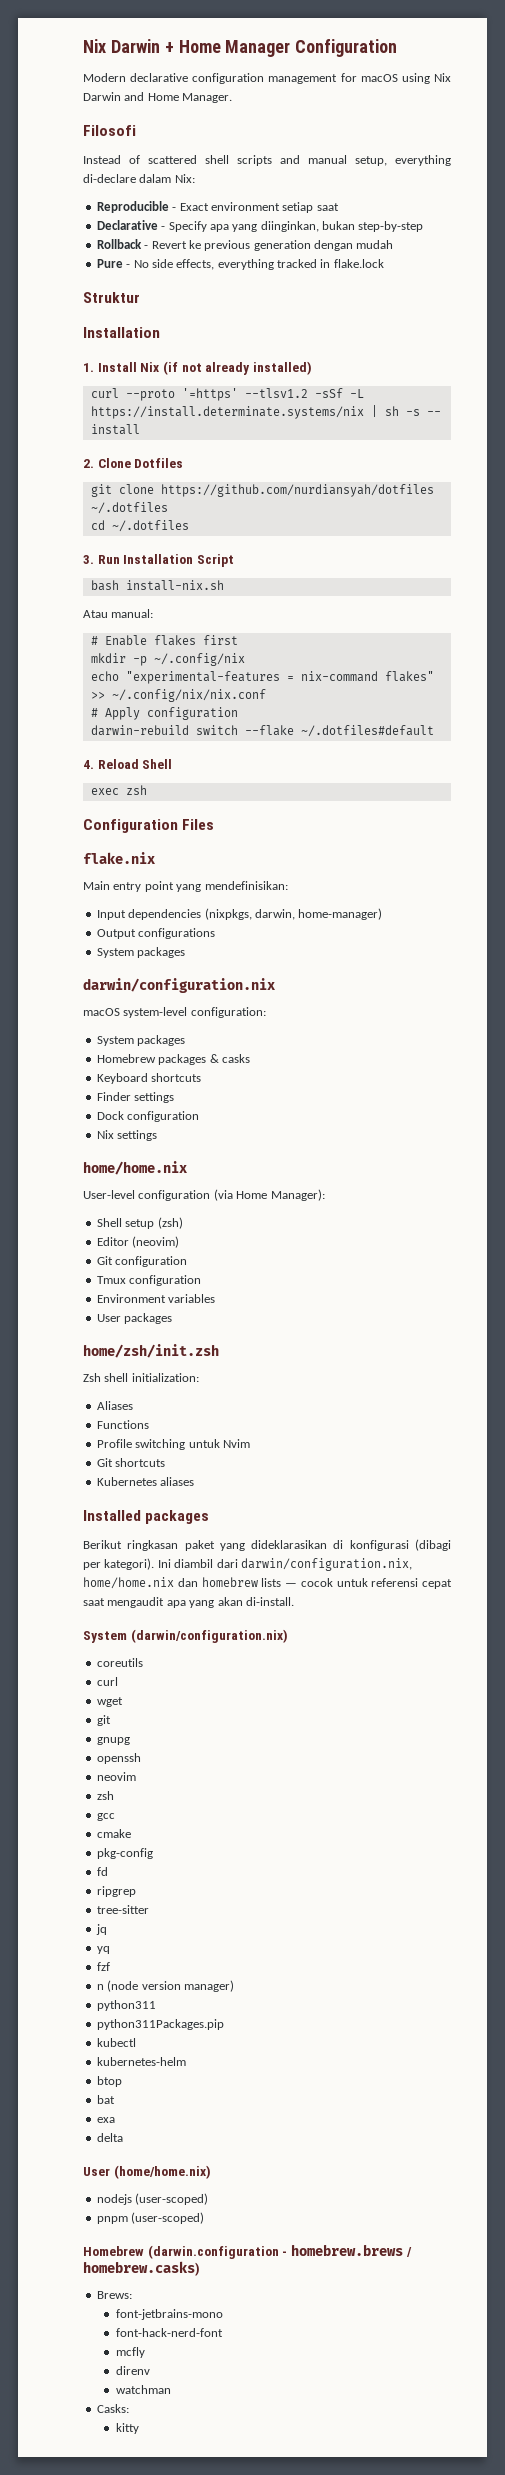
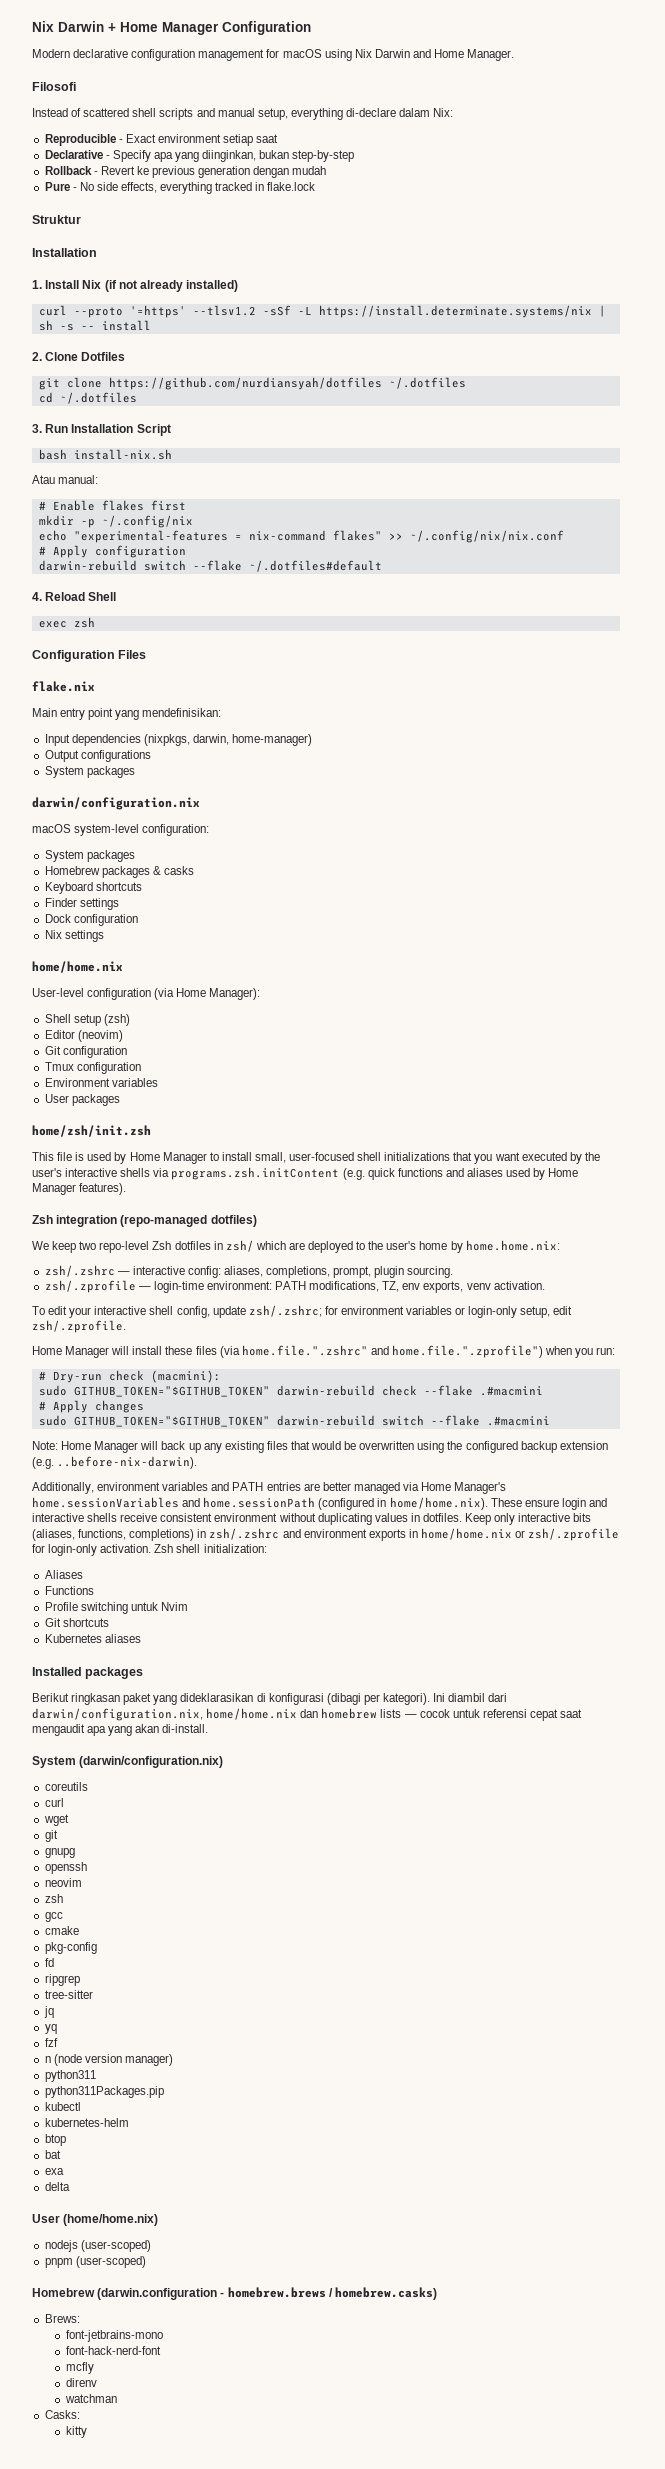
+ This file is used by Home Manager to install small, user-focused shell initializations that you want executed by the user's interactive shells via programs.zsh.initContent (e.g. quick functions and aliases used by Home Manager features).
+ Zsh integration (repo-managed dotfiles)
+ We keep two repo-level Zsh dotfiles in zsh/ which are deployed to the user's home by home.home.nix:
+ zsh/.zshrc — interactive config: aliases, completions, prompt, plugin sourcing.
+ zsh/.zprofile — login-time environment: PATH modifications, TZ, env exports, venv activation.
+ To edit your interactive shell config, update zsh/.zshrc; for environment variables or login-only setup, edit zsh/.zprofile.
+ Home Manager will install these files (via home.file.".zshrc" and home.file.".zprofile") when you run:
+ # Dry-run check (macmini):
+ sudo GITHUB_TOKEN="$GITHUB_TOKEN" darwin-rebuild check --flake .#macmini
+ # Apply changes
+ sudo GITHUB_TOKEN="$GITHUB_TOKEN" darwin-rebuild switch --flake .#macmini
+ Note: Home Manager will back up any existing files that would be overwritten using the configured backup extension (e.g. ..before-nix-darwin).
+ Additionally, environment variables and PATH entries are better managed via Home Manager's home.sessionVariables and home.sessionPath (configured in home/home.nix). These ensure login and interactive shells receive consistent environment without duplicating values in dotfiles. Keep only interactive bits (aliases, functions, completions) in zsh/.zshrc and environment exports in home/home.nix or zsh/.zprofile for login-only activation.

